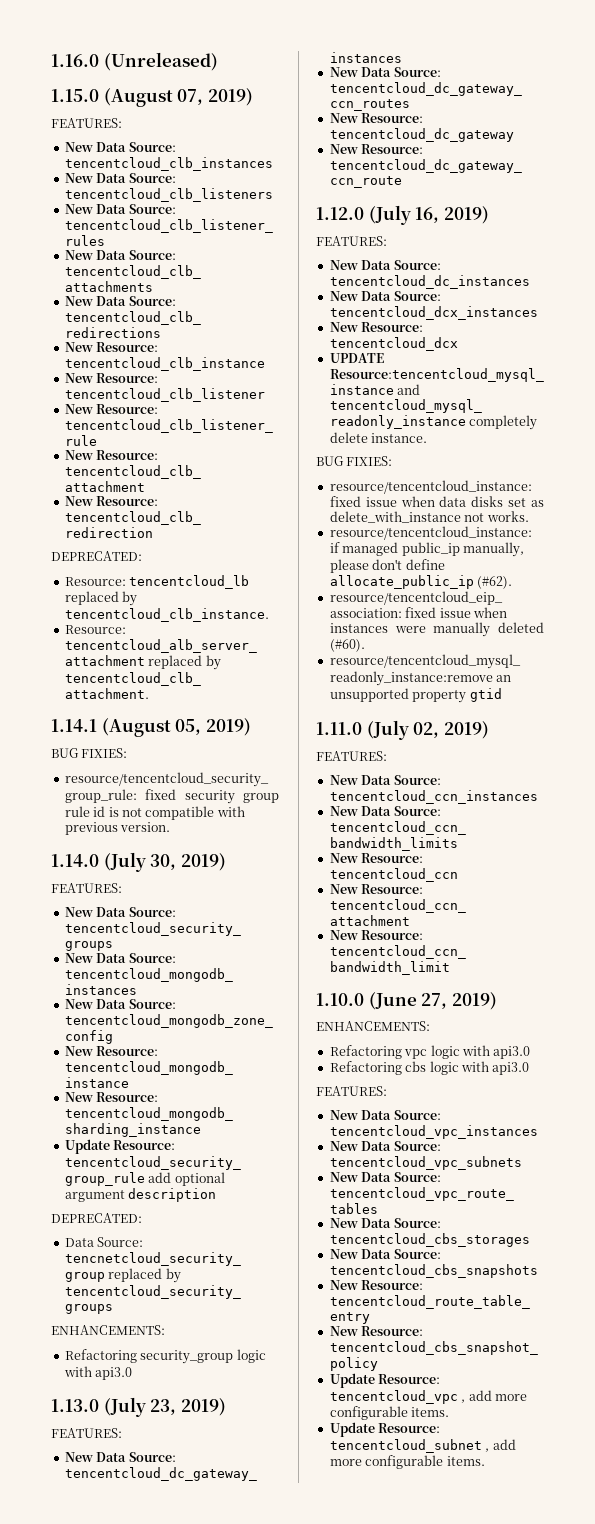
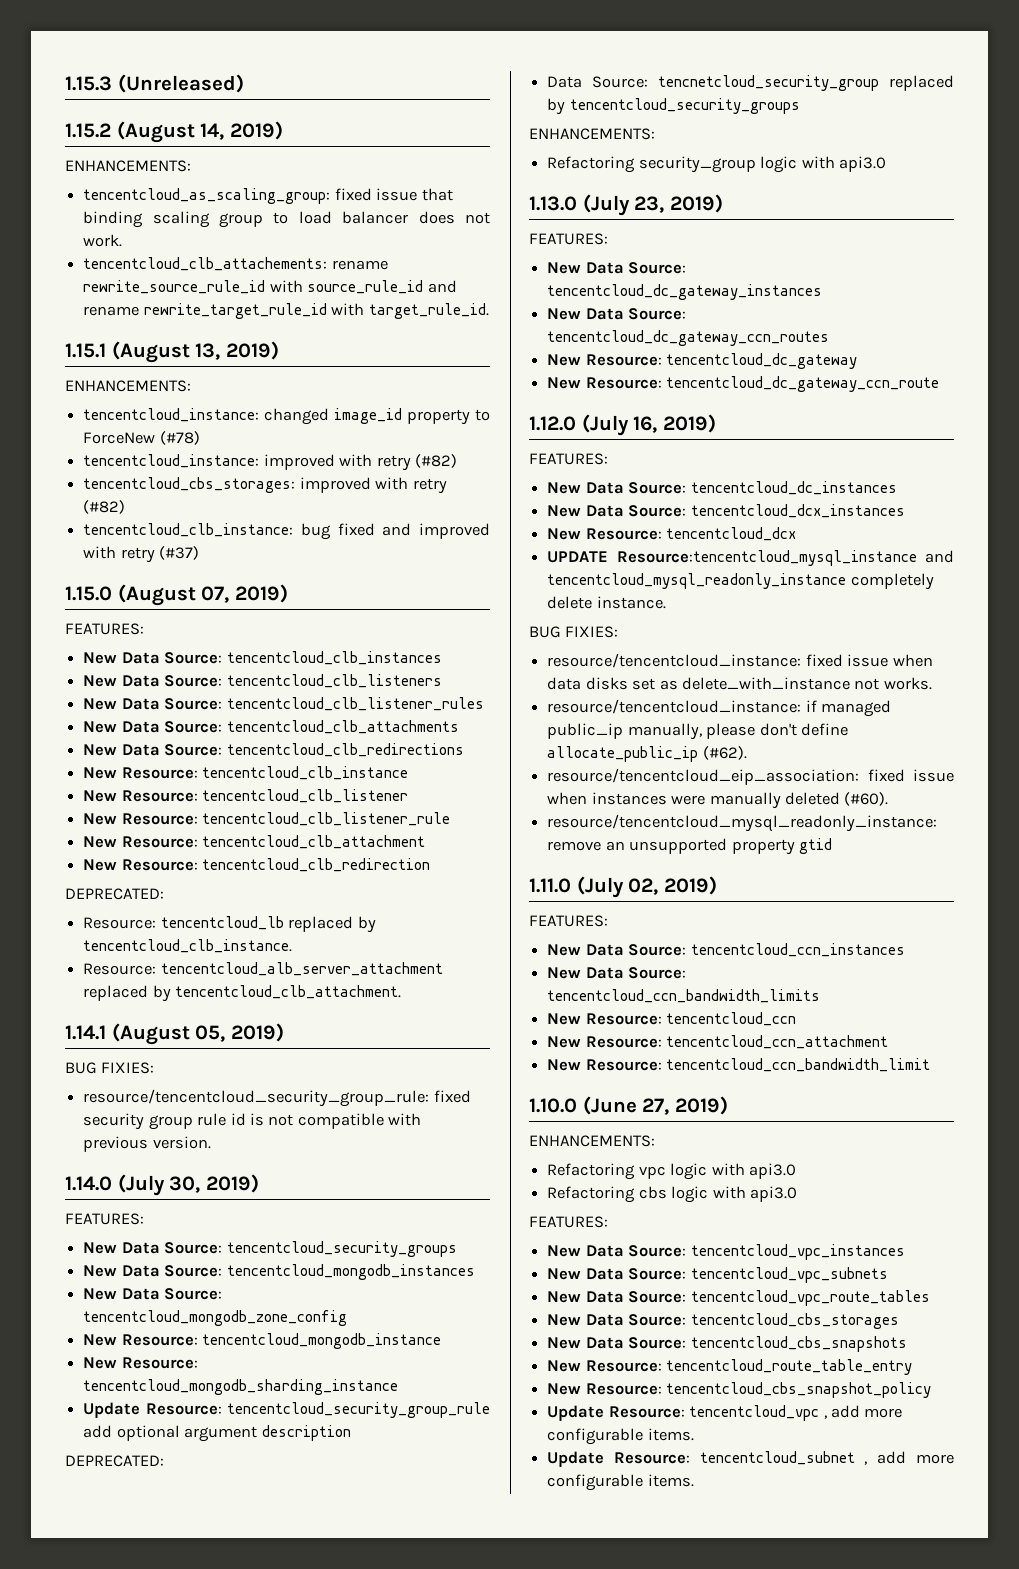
- 1.16.0 (Unreleased)
+ 1.15.3 (Unreleased)
+ 1.15.2 (August 14, 2019)
+ ENHANCEMENTS:
+ tencentcloud_as_scaling_group: fixed issue that binding scaling group to load balancer does not work.
+ tencentcloud_clb_attachements: rename rewrite_source_rule_id with source_rule_id and rename rewrite_target_rule_id with target_rule_id.
+ 1.15.1 (August 13, 2019)
+ ENHANCEMENTS:
+ tencentcloud_instance: changed image_id property to ForceNew (#78)
+ tencentcloud_instance: improved with retry (#82)
+ tencentcloud_cbs_storages: improved with retry (#82)
+ tencentcloud_clb_instance: bug fixed and improved with retry (#37)

